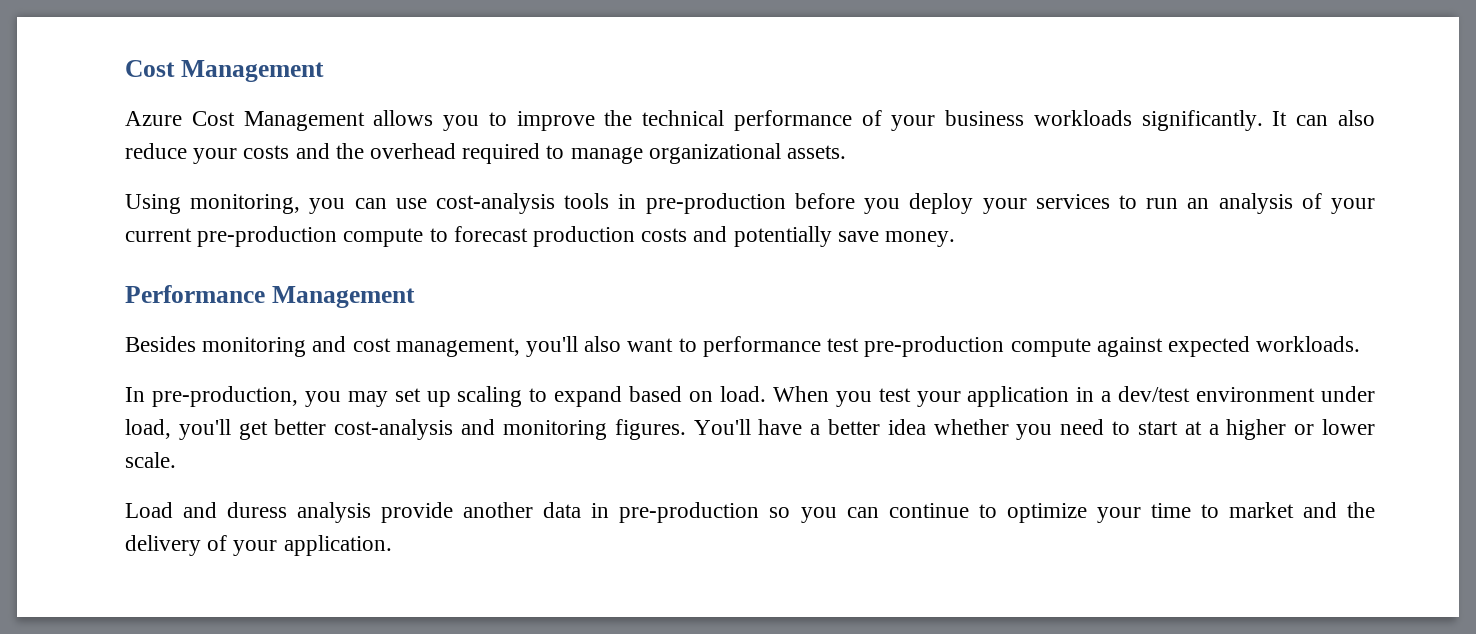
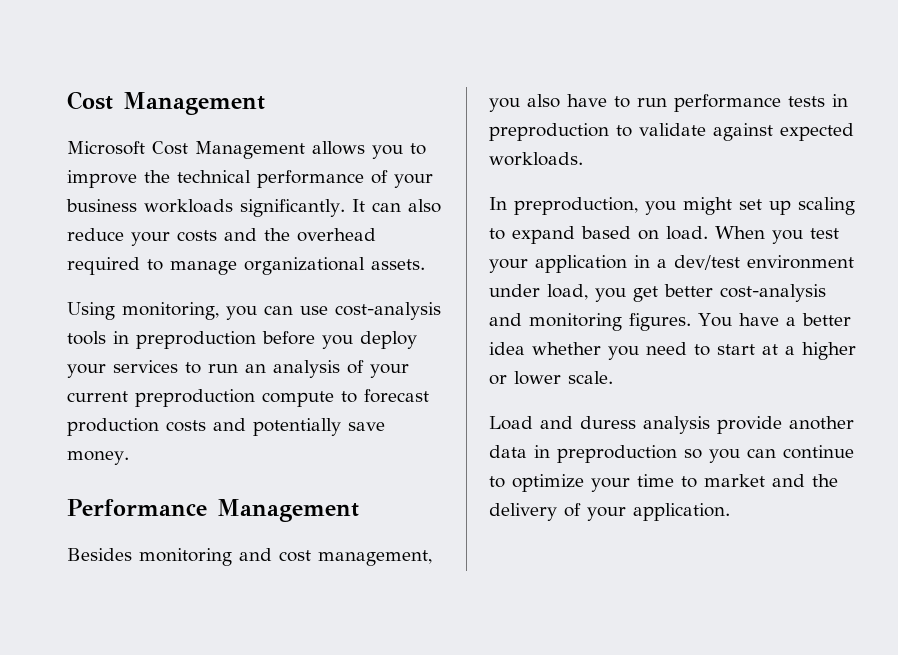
- Azure Cost Management allows you to improve the technical performance of your business workloads significantly.
+ Microsoft Cost Management allows you to improve the technical performance of your business workloads significantly.
- Using monitoring, you can use cost-analysis tools in pre-production before you deploy your services to run an analysis of your current pre-production compute to forecast production costs and potentially save money.
+ Using monitoring, you can use cost-analysis tools in preproduction before you deploy your services to run an analysis of your current preproduction compute to forecast production costs and potentially save money.
- Besides monitoring and cost management, you'll also want to performance test pre-production compute against expected workloads.
+ Besides monitoring and cost management, you also have to run performance tests in preproduction to validate against expected workloads.
- In pre-production, you may set up scaling to expand based on load.
+ In preproduction, you might set up scaling to expand based on load.
- When you test your application in a dev/test environment under load, you'll get better cost-analysis and monitoring figures.
+ When you test your application in a dev/test environment under load, you get better cost-analysis and monitoring figures.
- You'll have a better idea whether you need to start at a higher or lower scale.
+ You have a better idea whether you need to start at a higher or lower scale.
- Load and duress analysis provide another data in pre-production so you can continue to optimize your time to market and the delivery of your application.
+ Load and duress analysis provide another data in preproduction so you can continue to optimize your time to market and the delivery of your application.

